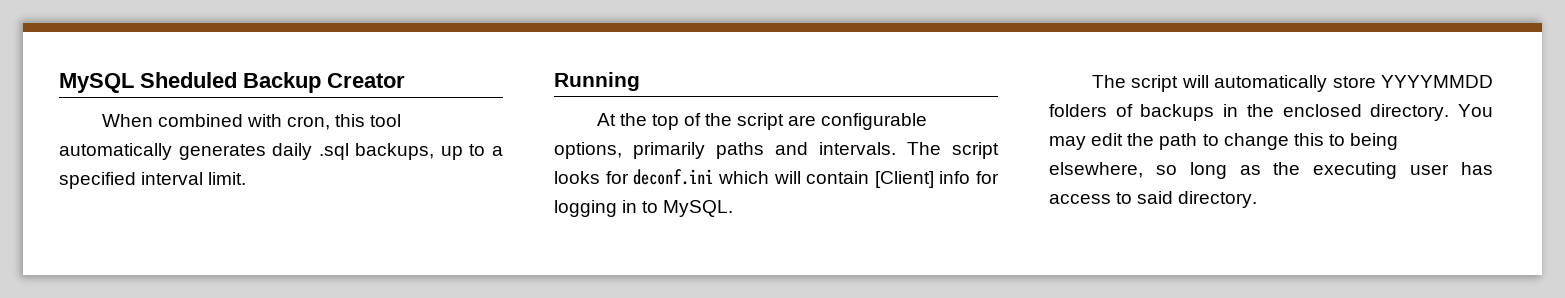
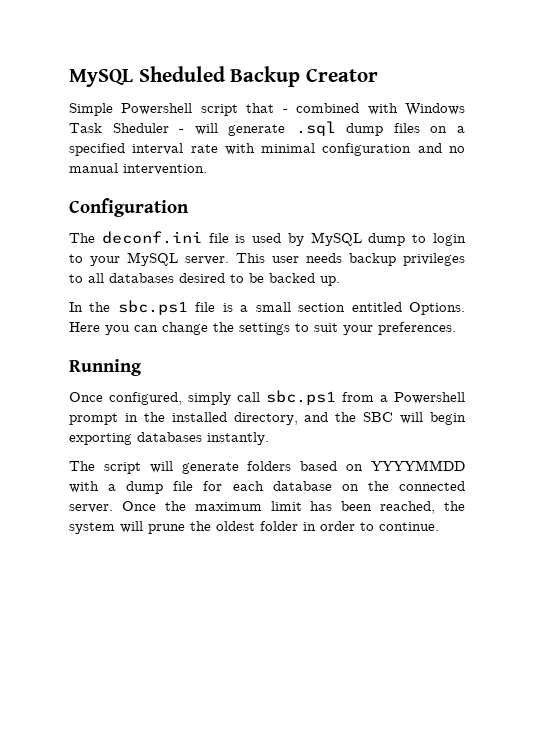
- When combined with cron, this tool automatically generates daily .sql backups, up to a specified interval limit.
+ Simple Powershell script that - combined with Windows Task Sheduler - will generate .sql dump files on a specified interval rate with minimal configuration and no manual intervention.
+ Configuration
+ The deconf.ini file is used by MySQL dump to login to your MySQL server. This user needs backup privileges to all databases desired to be backed up.
+ In the sbc.ps1 file is a small section entitled Options. Here you can change the settings to suit your preferences.
  Running
- At the top of the script are configurable options, primarily paths and intervals. The script looks for deconf.ini which will contain [Client] info for logging in to MySQL.
- The script will automatically store YYYYMMDD folders of backups in the enclosed directory. You may edit the path to change this to being elsewhere, so long as the executing user has access to said directory.
+ Once configured, simply call sbc.ps1 from a Powershell prompt in the installed directory, and the SBC will begin exporting databases instantly.
+ The script will generate folders based on YYYYMMDD with a dump file for each database on the connected server. Once the maximum limit has been reached, the system will prune the oldest folder in order to continue.

